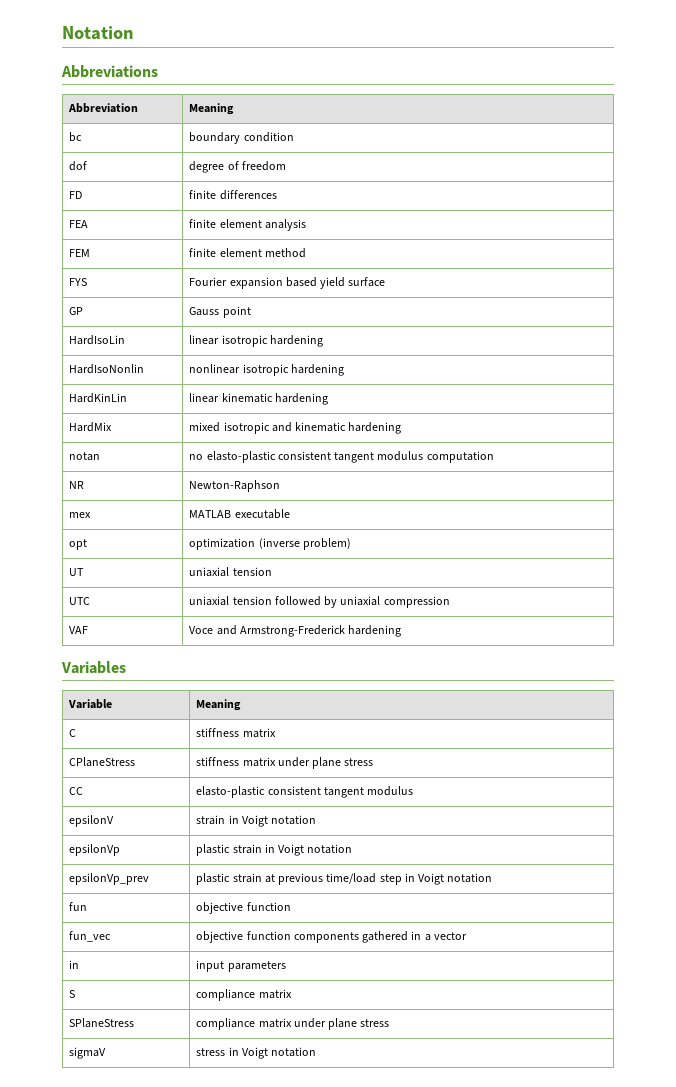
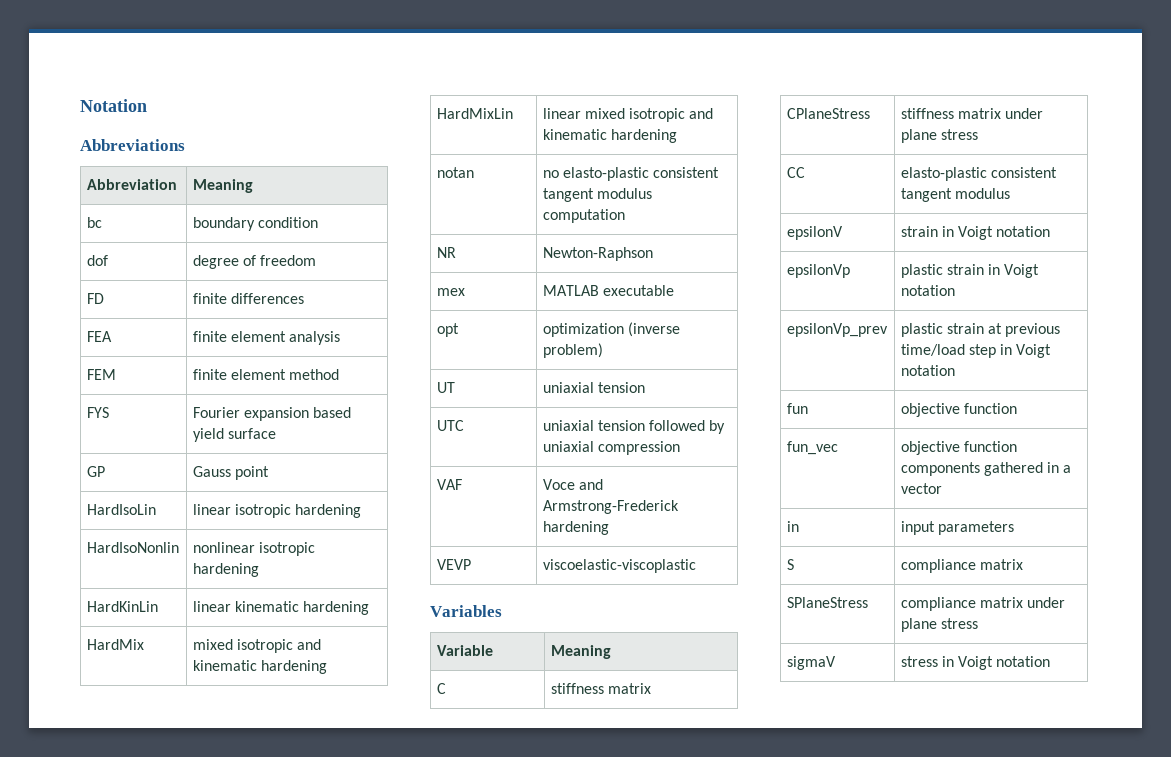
+ HardMixLin | linear mixed isotropic and kinematic hardening
+ VEVP | viscoelastic-viscoplastic

